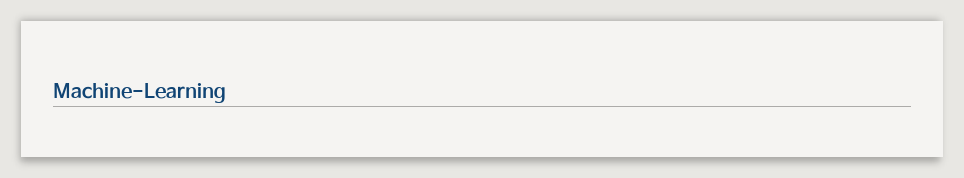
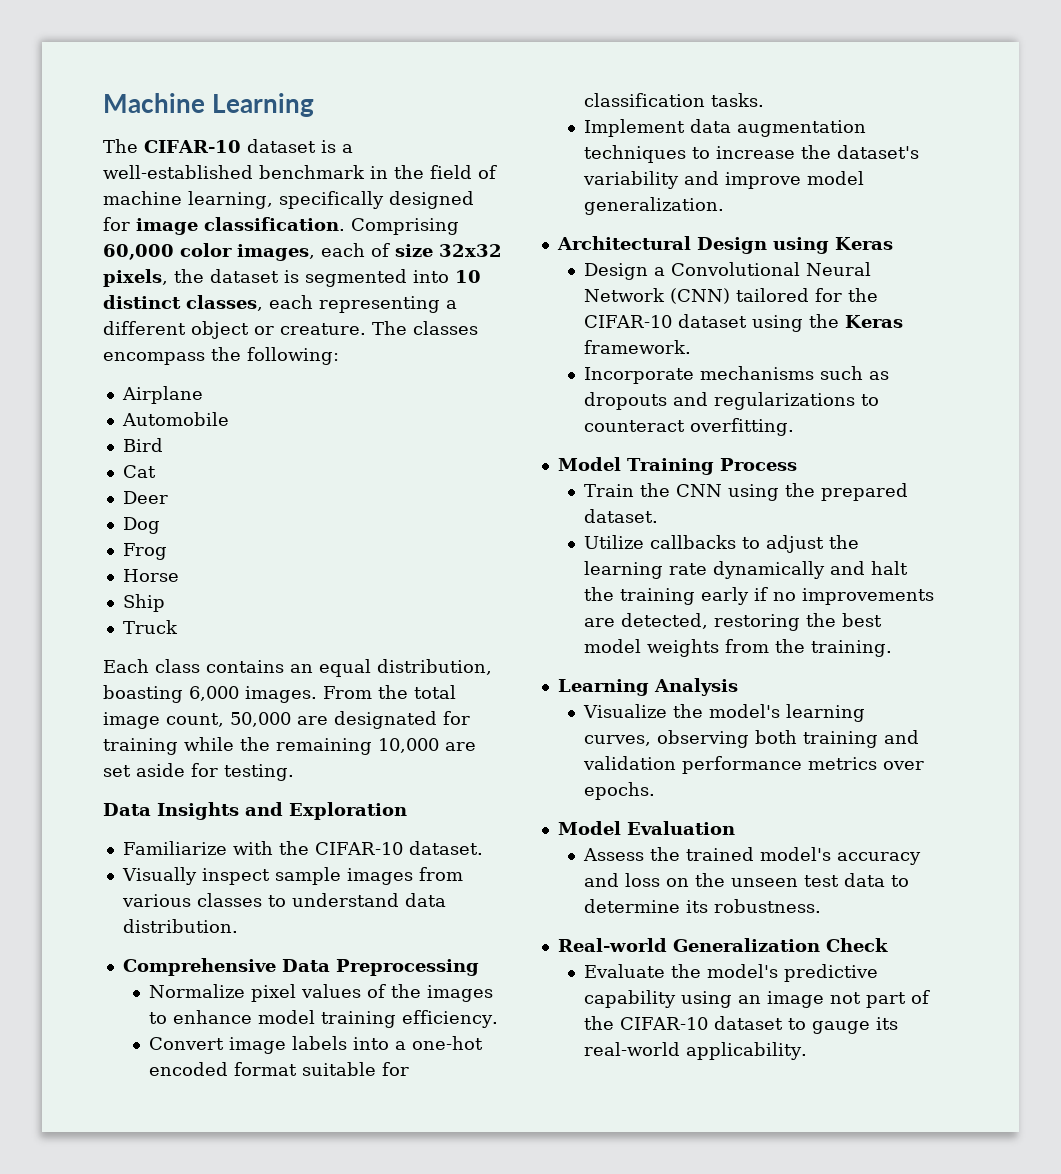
- Machine-Learning
+ Machine Learning
+ The CIFAR-10 dataset is a well-established benchmark in the field of machine learning, specifically designed for image classification. Comprising 60,000 color images, each of size 32x32 pixels, the dataset is segmented into 10 distinct classes, each representing a different object or creature. The classes encompass the following:
+ Airplane
+ Automobile
+ Bird
+ Cat
+ Deer
+ Dog
+ Frog
+ Horse
+ Ship
+ Truck
+ Each class contains an equal distribution, boasting 6,000 images. From the total image count, 50,000 are designated for training while the remaining 10,000 are set aside for testing.
+ Data Insights and Exploration
+ Familiarize with the CIFAR-10 dataset.
+ Visually inspect sample images from various classes to understand data distribution.
+ Comprehensive Data Preprocessing
+ Normalize pixel values of the images to enhance model training efficiency.
+ Convert image labels into a one-hot encoded format suitable for classification tasks.
+ Implement data augmentation techniques to increase the dataset's variability and improve model generalization.
+ Architectural Design using Keras
+ Design a Convolutional Neural Network (CNN) tailored for the CIFAR-10 dataset using the Keras framework.
+ Incorporate mechanisms such as dropouts and regularizations to counteract overfitting.
+ Model Training Process
+ Train the CNN using the prepared dataset.
+ Utilize callbacks to adjust the learning rate dynamically and halt the training early if no improvements are detected, restoring the best model weights from the training.
+ Learning Analysis
+ Visualize the model's learning curves, observing both training and validation performance metrics over epochs.
+ Model Evaluation
+ Assess the trained model's accuracy and loss on the unseen test data to determine its robustness.
+ Real-world Generalization Check
+ Evaluate the model's predictive capability using an image not part of the CIFAR-10 dataset to gauge its real-world applicability.

